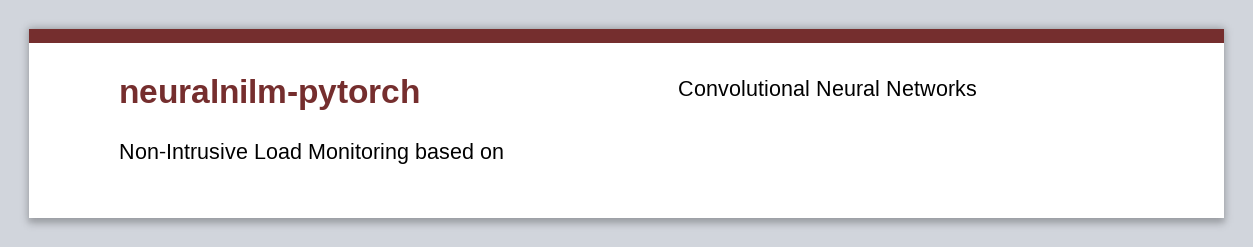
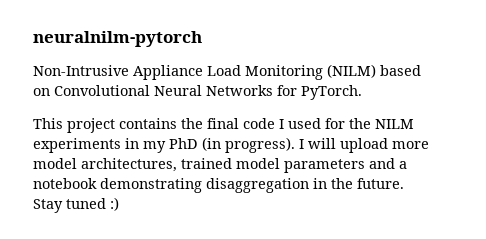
- Non-Intrusive Load Monitoring based on Convolutional Neural Networks
+ Non-Intrusive Appliance Load Monitoring (NILM) based on Convolutional Neural Networks for PyTorch.
+ This project contains the final code I used for the NILM experiments in my PhD (in progress). I will upload more model architectures, trained model parameters and a notebook demonstrating disaggregation in the future. Stay tuned :)

